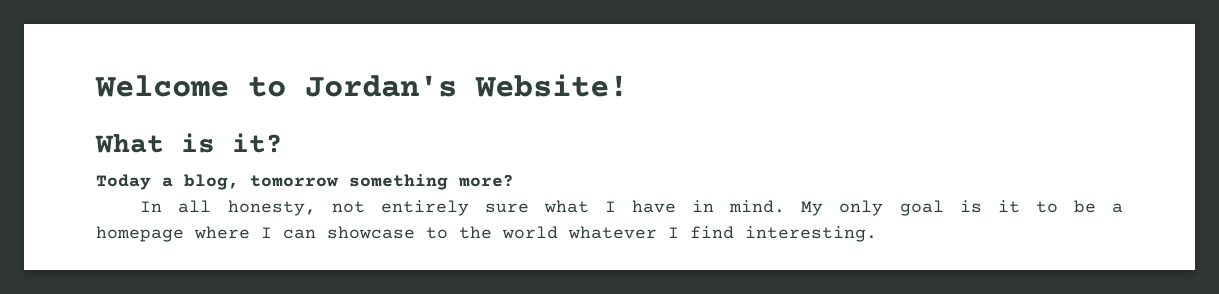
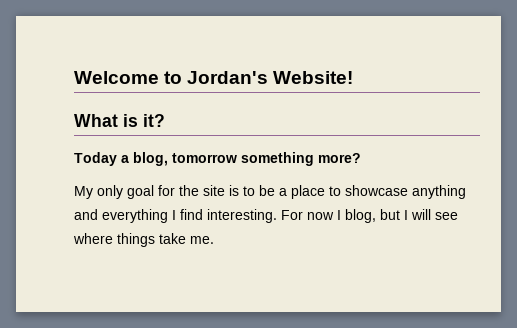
- In all honesty, not entirely sure what I have in mind. My only goal is it to be a homepage where I can showcase to the world whatever I find interesting.
+ My only goal for the site is to be a place to showcase anything and everything I find interesting. For now I blog, but I will see where things take me.

